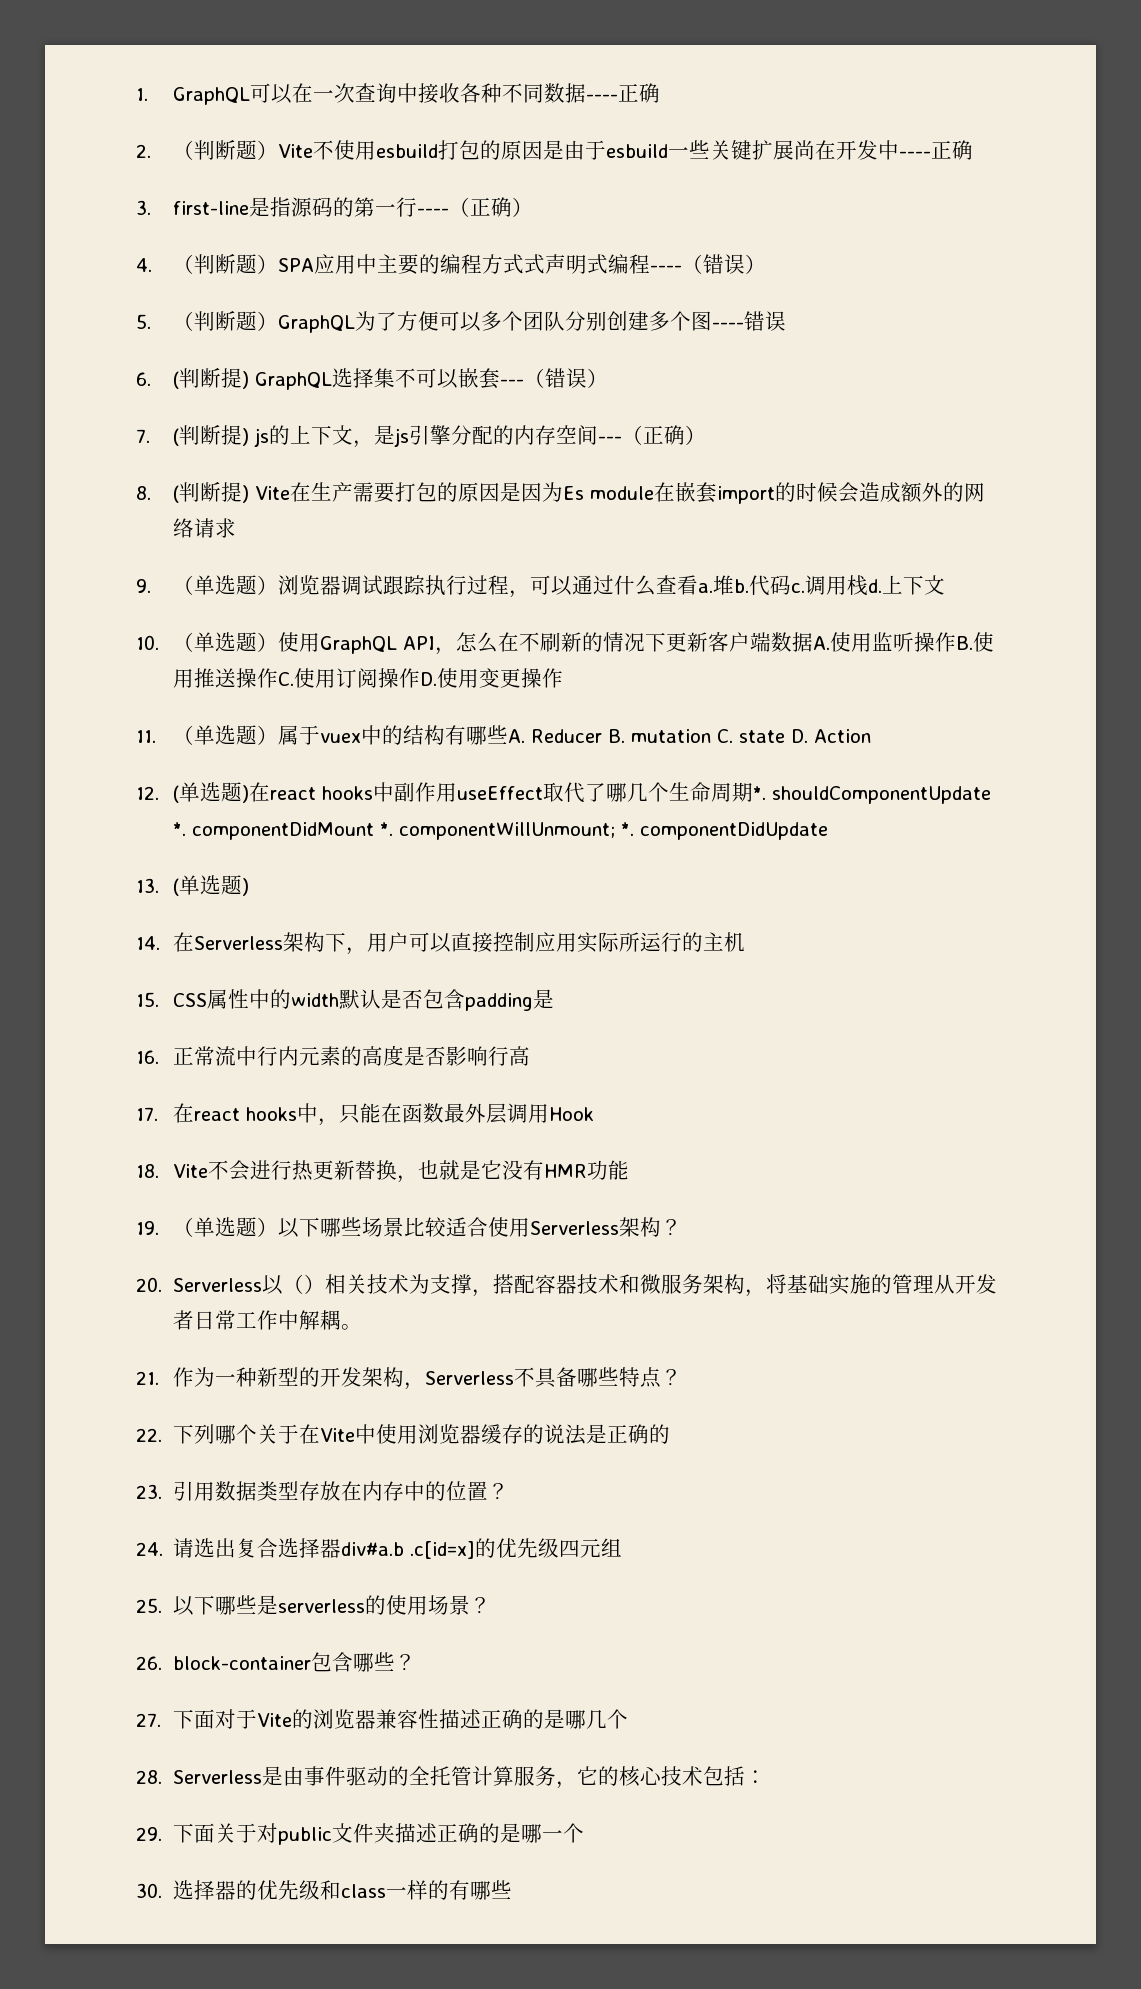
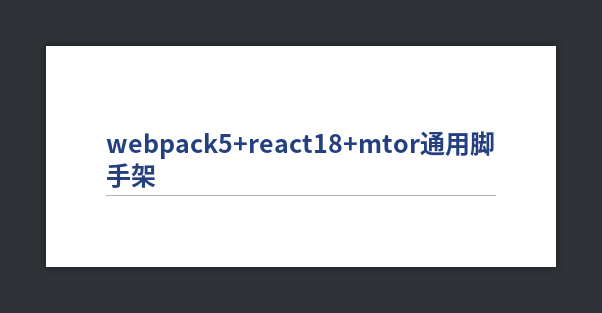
- 1. GraphQL可以在一次查询中接收各种不同数据----正确
- 2.（判断题）Vite不使用esbuild打包的原因是由于esbuild一些关键扩展尚在开发中----正确
- 3. first-line是指源码的第一行----（正确）
- 4.（判断题）SPA应用中主要的编程方式式声明式编程----（错误）
- 5.（判断题）GraphQL为了方便可以多个团队分别创建多个图----错误
- 6. (判断提) GraphQL选择集不可以嵌套---（错误）
- 7. (判断提) js的上下文，是js引擎分配的内存空间---（正确）
- 8. (判断提) Vite在生产需要打包的原因是因为Es module在嵌套import的时候会造成额外的网络请求
- 9.（单选题）浏览器调试跟踪执行过程，可以通过什么查看a.堆b.代码c.调用栈d.上下文
- 10.（单选题）使用GraphQL API，怎么在不刷新的情况下更新客户端数据A.使用监听操作B.使用推送操作C.使用订阅操作D.使用变更操作
- 11.（单选题）属于vuex中的结构有哪些A. Reducer B. mutation C. state D. Action
- 12. (单选题)在react hooks中副作用useEffect取代了哪几个生命周期*. shouldComponentUpdate *. componentDidMount *. componentWillUnmount; *. componentDidUpdate
- 13. (单选题)
- 14.在Serverless架构下，用户可以直接控制应用实际所运行的主机
- 15. CSS属性中的width默认是否包含padding是
- 16.正常流中行内元素的高度是否影响行高
- 17.在react hooks中，只能在函数最外层调用Hook
- 18. Vite不会进行热更新替换，也就是它没有HMR功能
- 19.（单选题）以下哪些场景比较适合使用Serverless架构？
- 20. Serverless以（）相关技术为支撑，搭配容器技术和微服务架构，将基础实施的管理从开发者日常工作中解耦。
- 21.作为一种新型的开发架构，Serverless不具备哪些特点？
- 22.下列哪个关于在Vite中使用浏览器缓存的说法是正确的
- 23.引用数据类型存放在内存中的位置？
- 24.请选出复合选择器div#a.b .c[id=x]的优先级四元组
- 25.以下哪些是serverless的使用场景？
- 26. block-container包含哪些？
- 27.下面对于Vite的浏览器兼容性描述正确的是哪几个
- 28. Serverless是由事件驱动的全托管计算服务，它的核心技术包括：
- 29.下面关于对public文件夹描述正确的是哪一个
- 30.选择器的优先级和class一样的有哪些
+ webpack5+react18+mtor通用脚手架

